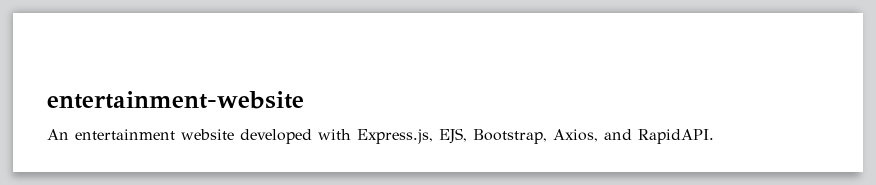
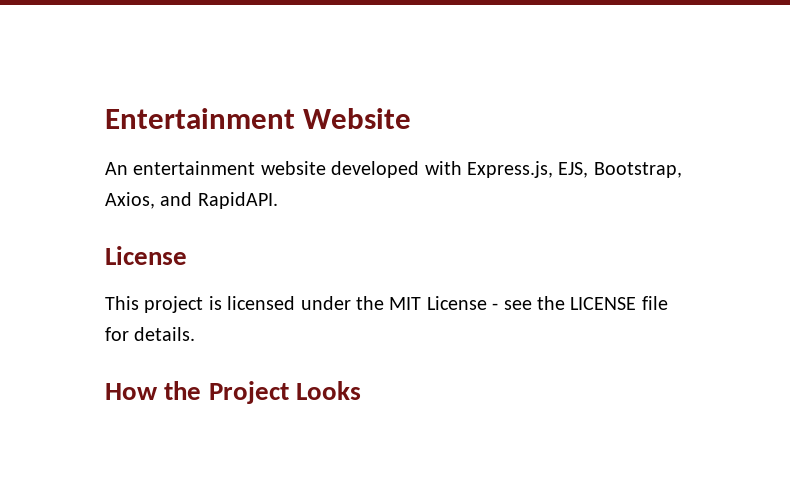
- entertainment-website
+ Entertainment Website
  An entertainment website developed with Express.js, EJS, Bootstrap, Axios, and RapidAPI.
+ License
+ This project is licensed under the MIT License - see the LICENSE file for details.
+ How the Project Looks

